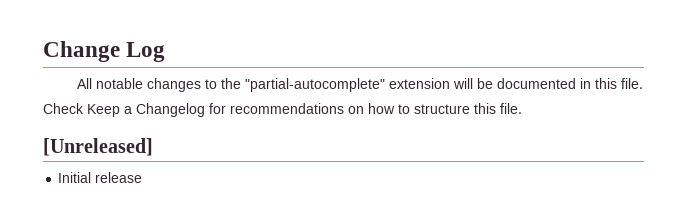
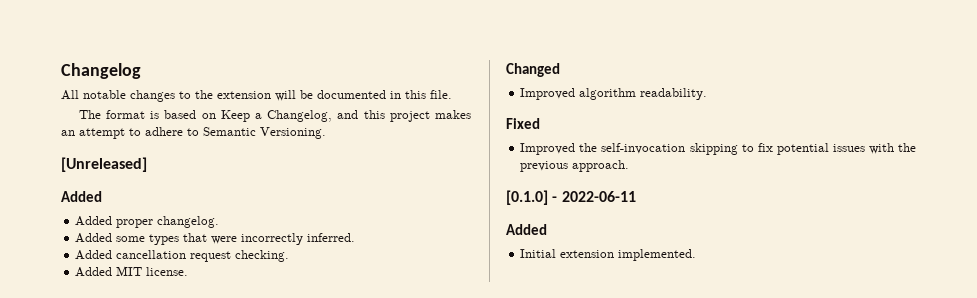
- Change Log
+ Changelog
- All notable changes to the "partial-autocomplete" extension will be documented in this file.
+ All notable changes to the extension will be documented in this file.
- Check Keep a Changelog for recommendations on how to structure this file.
+ The format is based on Keep a Changelog, and this project makes an attempt to adhere to Semantic Versioning.
  [Unreleased]
+ Added
+ Added proper changelog.
+ Added some types that were incorrectly inferred.
+ Added cancellation request checking.
+ Added MIT license.
+ Changed
+ Improved algorithm readability.
+ Fixed
+ Improved the self-invocation skipping to fix potential issues with the previous approach.
+ [0.1.0] - 2022-06-11
+ Added
- Initial release
+ Initial extension implemented.

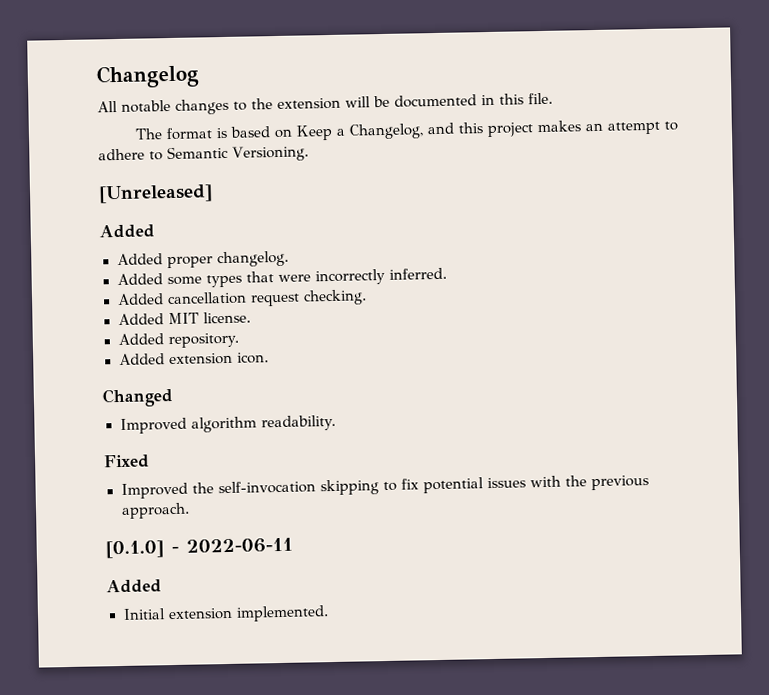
+ Added repository.
+ Added extension icon.

